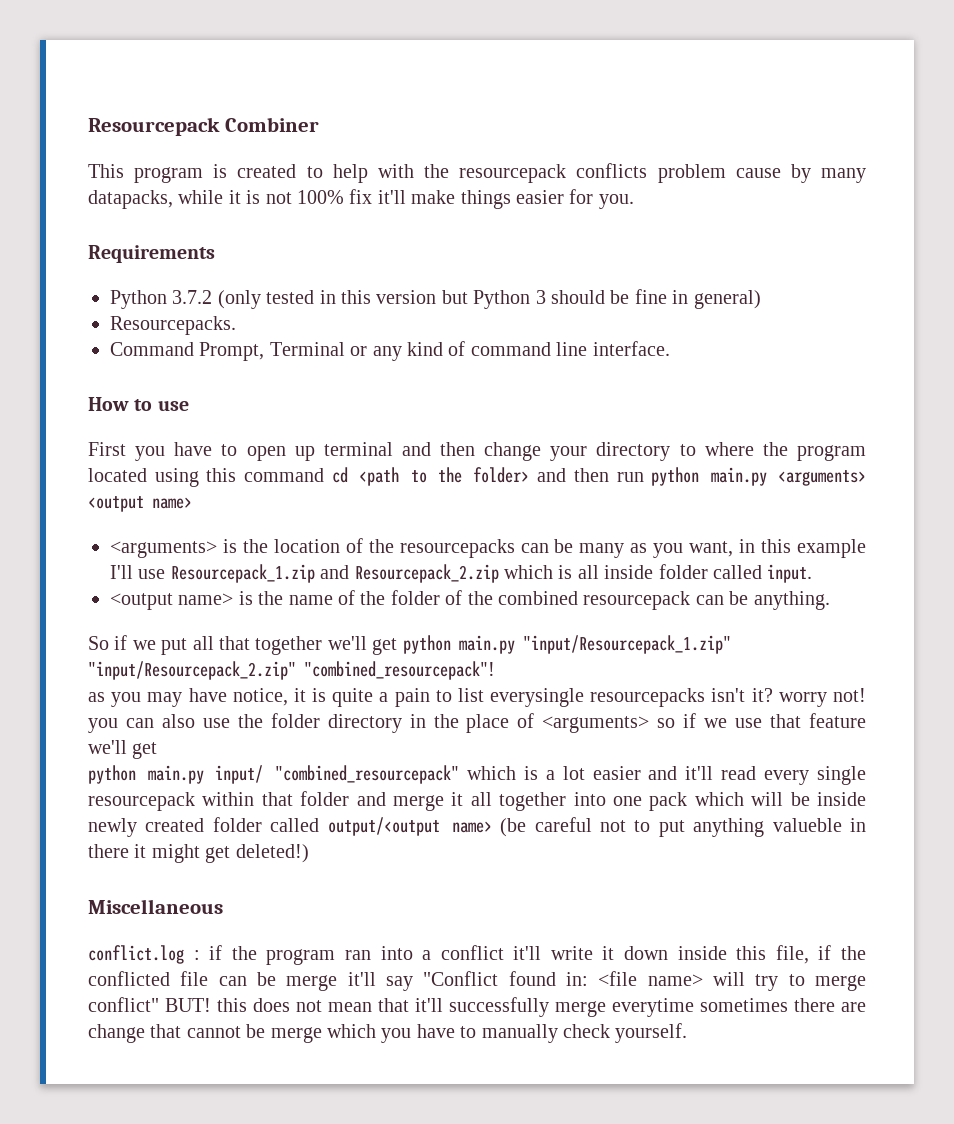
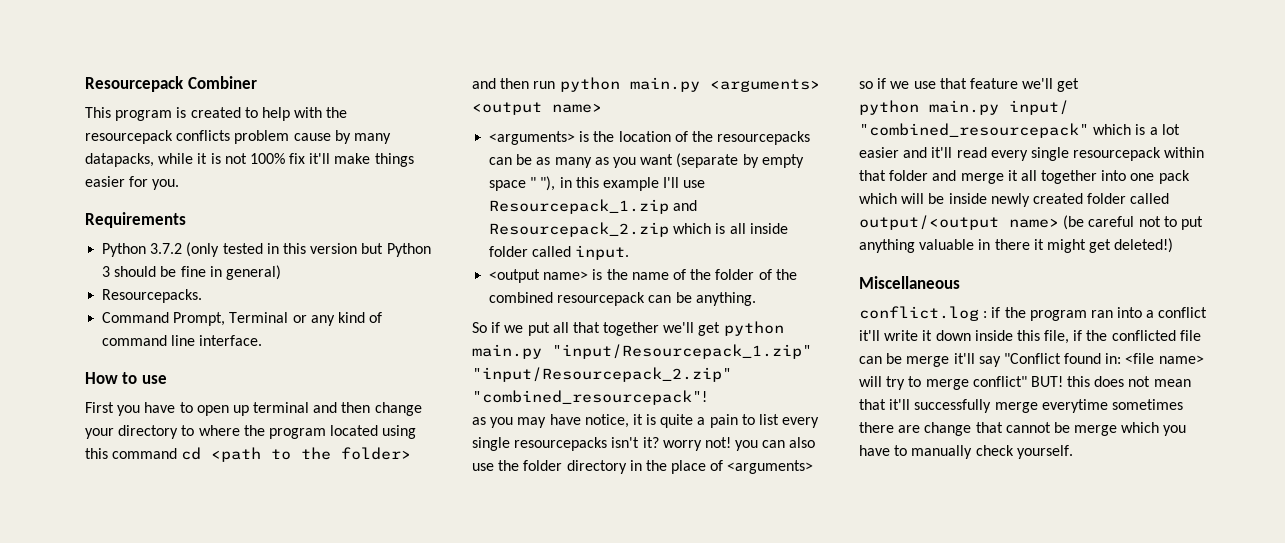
- <arguments> is the location of the resourcepacks can be many as you want, in this example I'll use Resourcepack_1.zip and Resourcepack_2.zip which is all inside folder called input.
+ <arguments> is the location of the resourcepacks can be as many as you want (separate by empty space " "), in this example I'll use Resourcepack_1.zip and Resourcepack_2.zip which is all inside folder called input.
- as you may have notice, it is quite a pain to list everysingle resourcepacks isn't it? worry not! you can also use the folder directory in the place of <arguments> so if we use that feature we'll get
+ as you may have notice, it is quite a pain to list every single resourcepacks isn't it? worry not! you can also use the folder directory in the place of <arguments> so if we use that feature we'll get
- python main.py input/ "combined_resourcepack" which is a lot easier and it'll read every single resourcepack within that folder and merge it all together into one pack which will be inside newly created folder called output/<output name> (be careful not to put anything valueble in there it might get deleted!)
+ python main.py input/ "combined_resourcepack" which is a lot easier and it'll read every single resourcepack within that folder and merge it all together into one pack which will be inside newly created folder called output/<output name> (be careful not to put anything valuable in there it might get deleted!)

